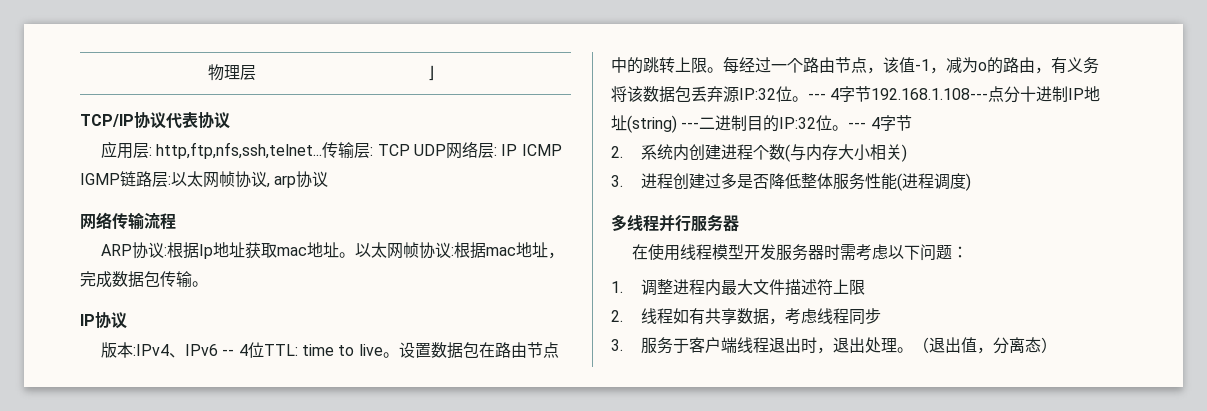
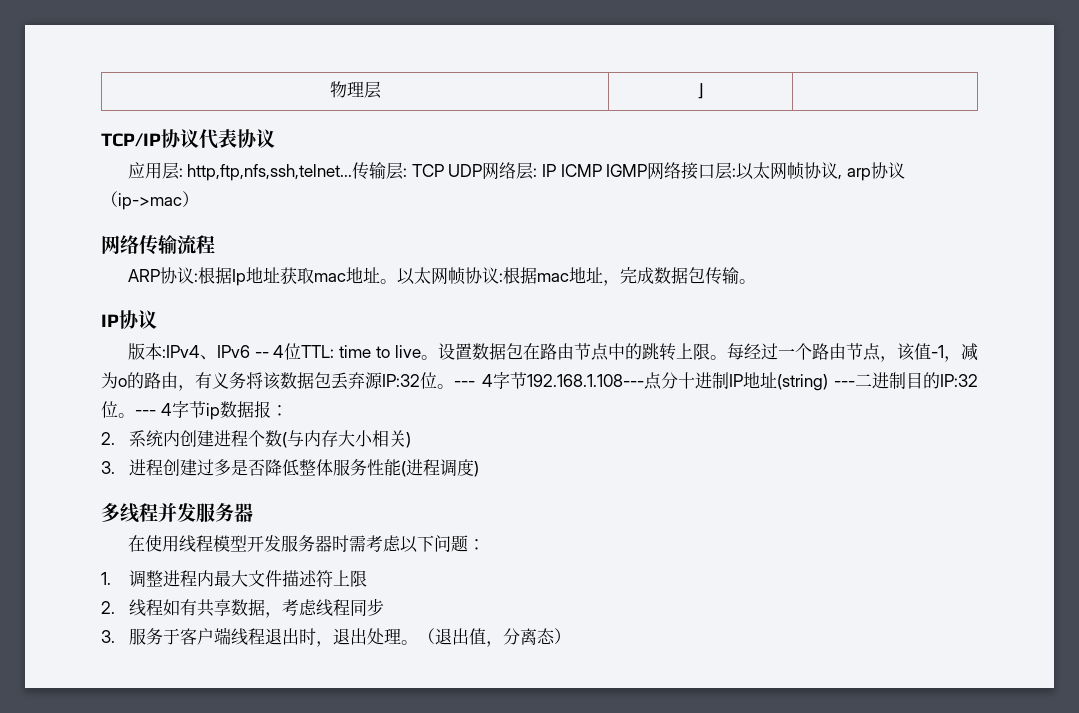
- 传输层: TCP UDP网络层: IP ICMP IGMP链路层:以太网帧协议, arp协议
+ 传输层: TCP UDP网络层: IP ICMP IGMP网络接口层:以太网帧协议, arp协议（ip->mac）
- --- 4字节192.168.1.108---点分十进制IP地址(string) ---二进制目的IP:32位。--- 4字节
+ --- 4字节192.168.1.108---点分十进制IP地址(string) ---二进制目的IP:32位。--- 4字节ip数据报：
- 多线程并行服务器
+ 多线程并发服务器

